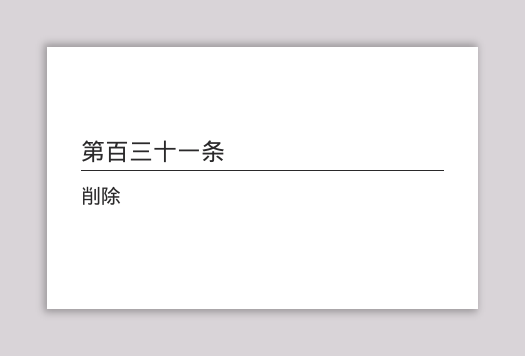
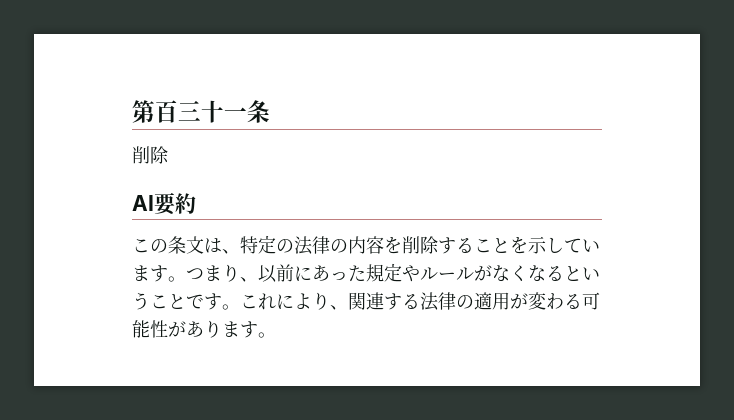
+ AI要約
+ この条文は、特定の法律の内容を削除することを示しています。つまり、以前にあった規定やルールがなくなるということです。これにより、関連する法律の適用が変わる可能性があります。

